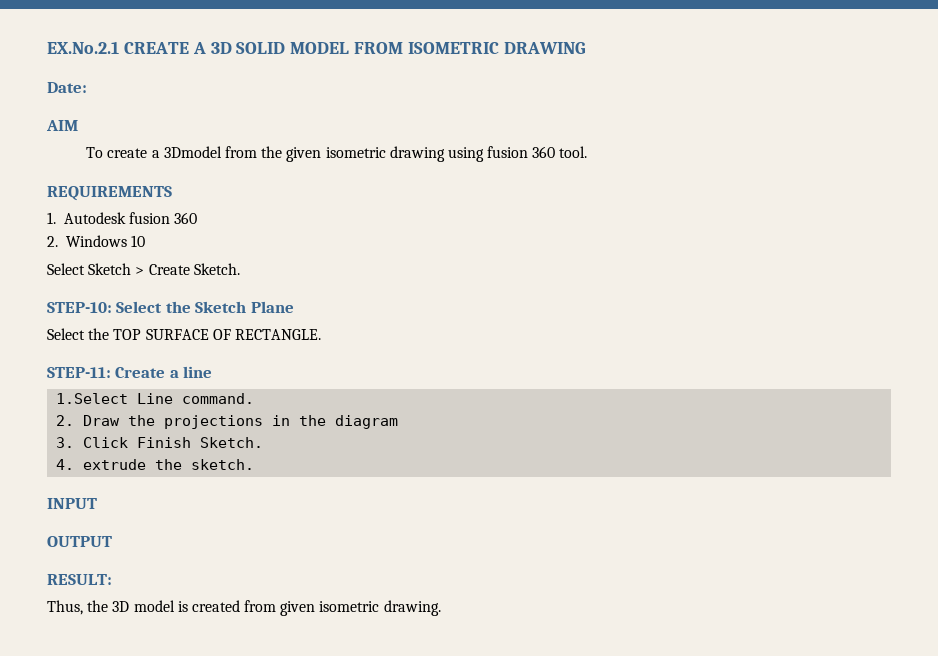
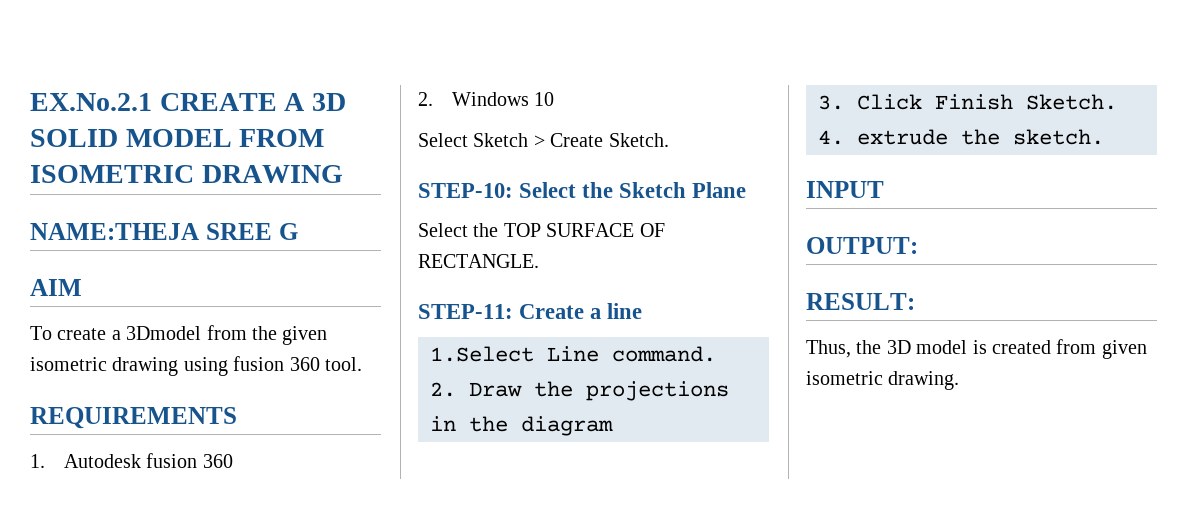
- Date:
+ NAME:THEJA SREE G
- OUTPUT
+ OUTPUT:

